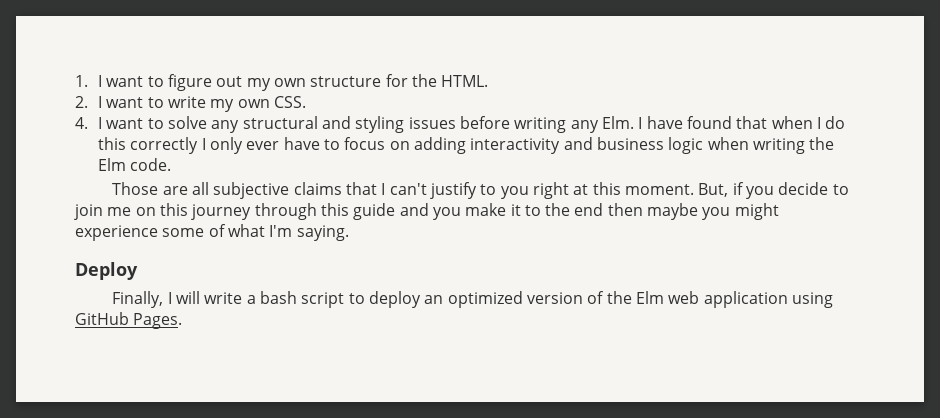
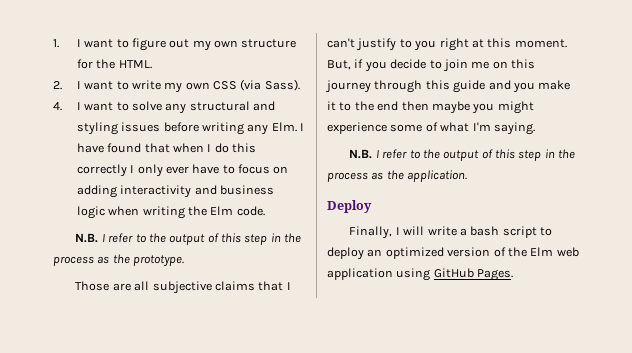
- 2. I want to write my own CSS.
+ 2. I want to write my own CSS (via Sass).
+ N.B. I refer to the output of this step in the process as the prototype.
+ N.B. I refer to the output of this step in the process as the application.

